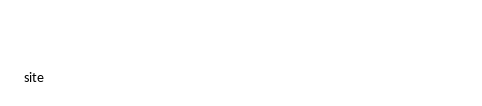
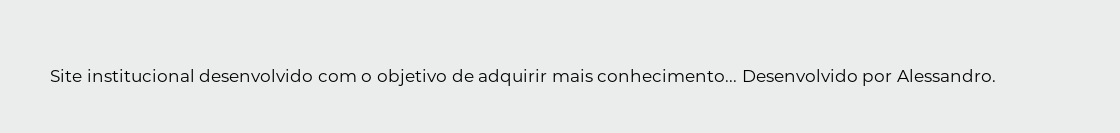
- site
+ Site institucional desenvolvido com o objetivo de adquirir mais conhecimento... Desenvolvido por Alessandro.

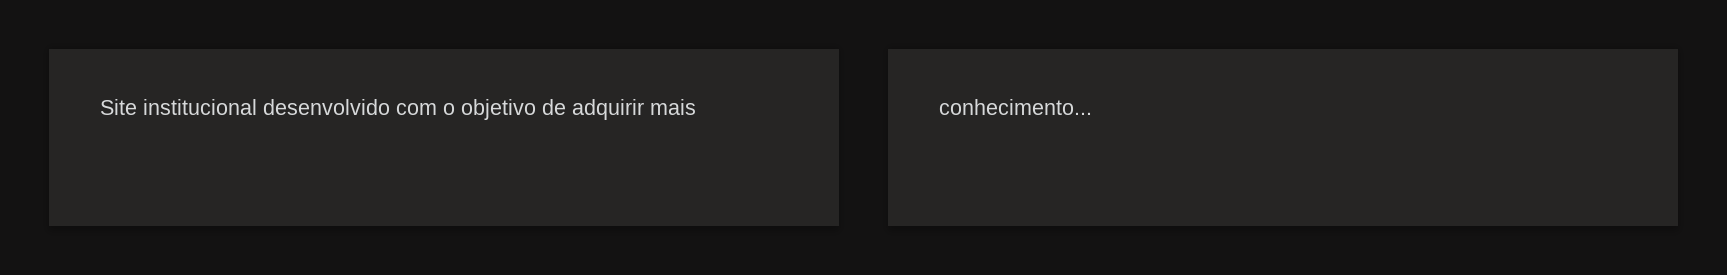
- Desenvolvido por Alessandro.

